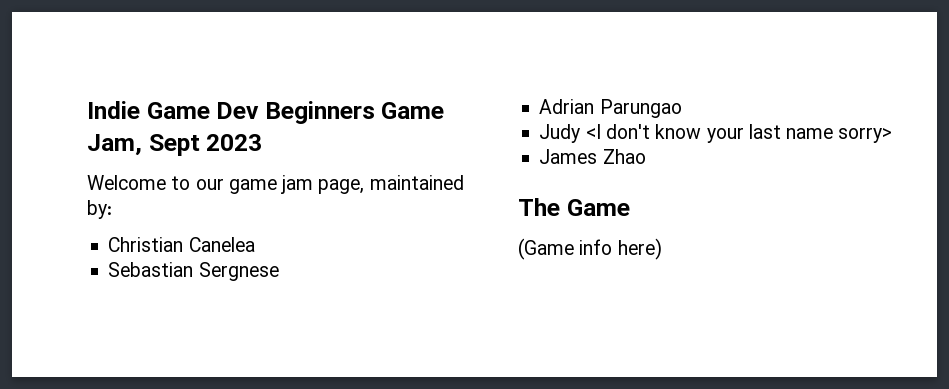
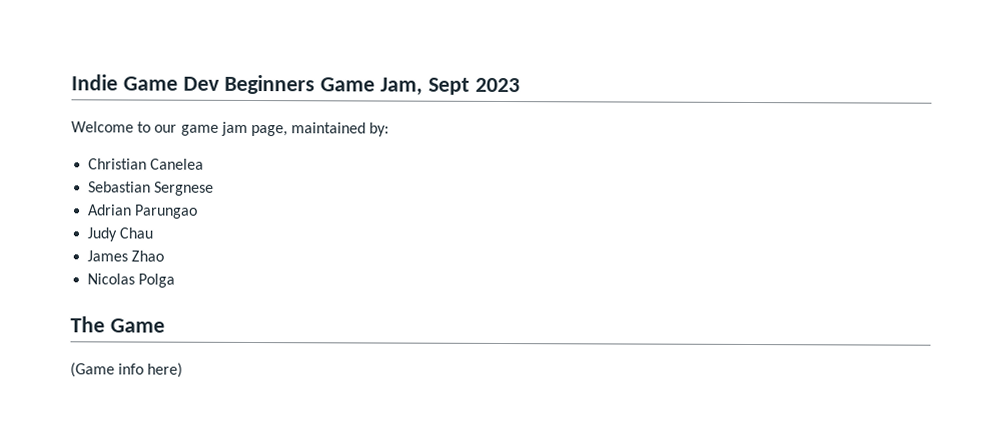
- Judy <I don't know your last name sorry>
+ Judy Chau
+ Nicolas Polga

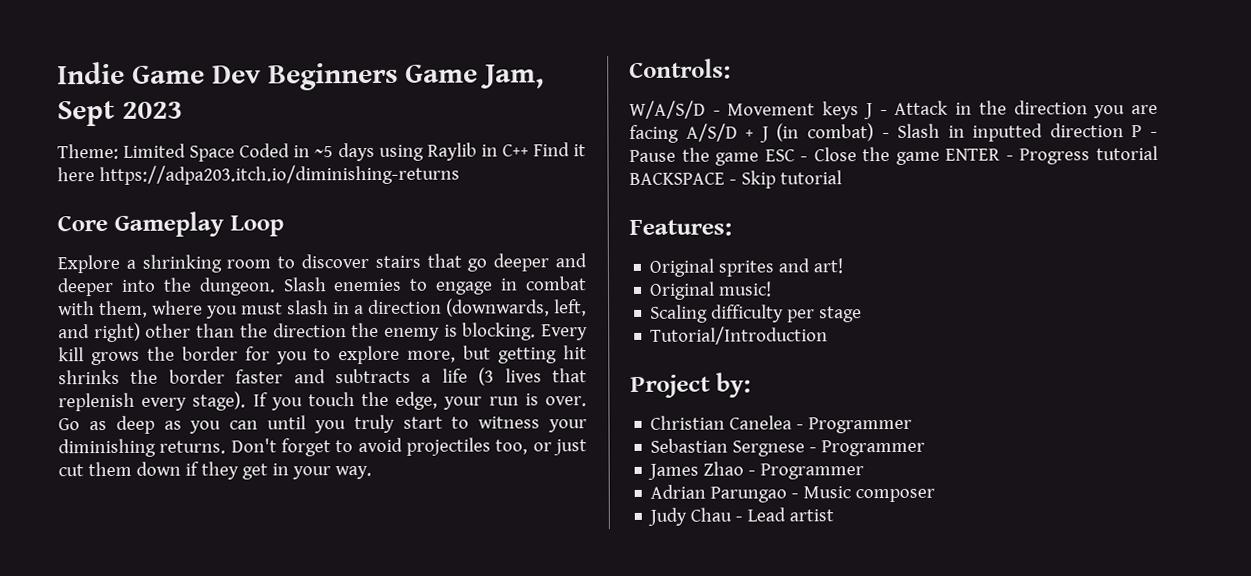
- Welcome to our game jam page, maintained by:
+ Theme: Limited Space Coded in ~5 days using Raylib in C++ Find it here https://adpa203.itch.io/diminishing-returns
+ Core Gameplay Loop
+ Explore a shrinking room to discover stairs that go deeper and deeper into the dungeon. Slash enemies to engage in combat with them, where you must slash in a direction (downwards, left, and right) other than the direction the enemy is blocking. Every kill grows the border for you to explore more, but getting hit shrinks the border faster and subtracts a life (3 lives that replenish every stage). If you touch the edge, your run is over. Go as deep as you can until you truly start to witness your diminishing returns. Don't forget to avoid projectiles too, or just cut them down if they get in your way.
+ Controls:
+ W/A/S/D - Movement keys J - Attack in the direction you are facing A/S/D + J (in combat) - Slash in inputted direction P - Pause the game ESC - Close the game ENTER - Progress tutorial BACKSPACE - Skip tutorial
+ Features:
+ Original sprites and art!
+ Original music!
+ Scaling difficulty per stage
+ Tutorial/Introduction
+ Project by:
- Christian Canelea
+ Christian Canelea - Programmer
- Sebastian Sergnese
+ Sebastian Sergnese - Programmer
+ James Zhao - Programmer
- Adrian Parungao
+ Adrian Parungao - Music composer
- Judy Chau
- James Zhao
- Nicolas Polga
- The Game
- (Game info here)
+ Judy Chau - Lead artist

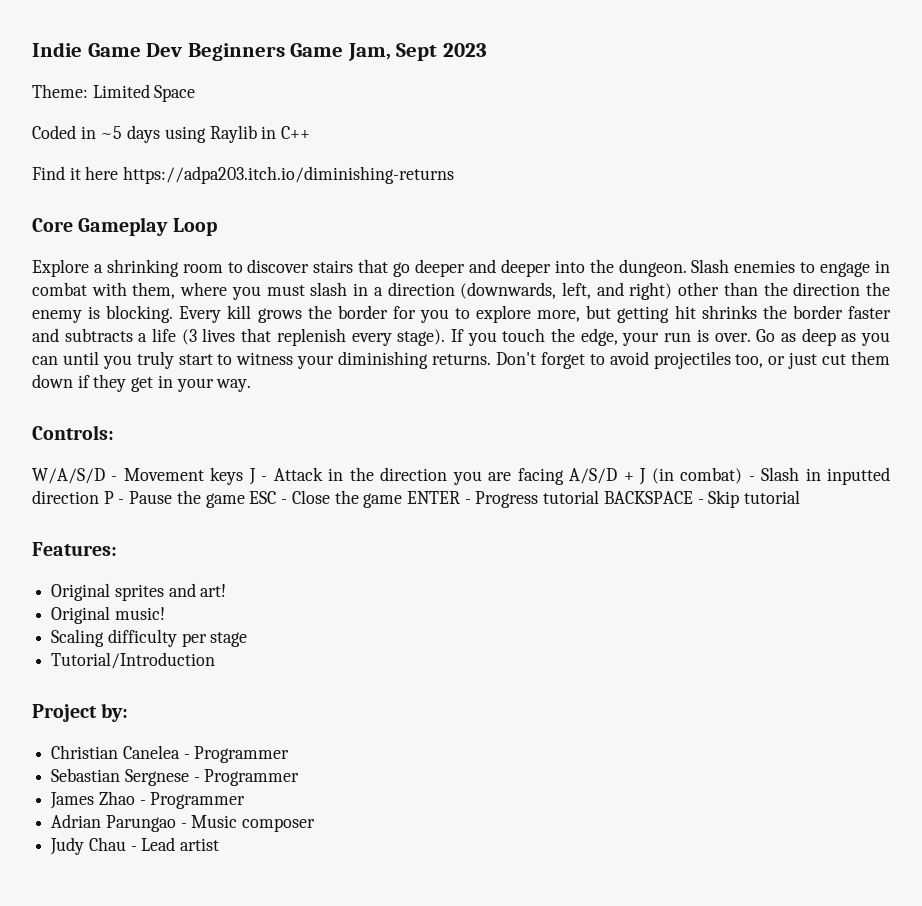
- Theme: Limited Space Coded in ~5 days using Raylib in C++ Find it here https://adpa203.itch.io/diminishing-returns
+ Theme: Limited Space
+ Coded in ~5 days using Raylib in C++
+ Find it here https://adpa203.itch.io/diminishing-returns

